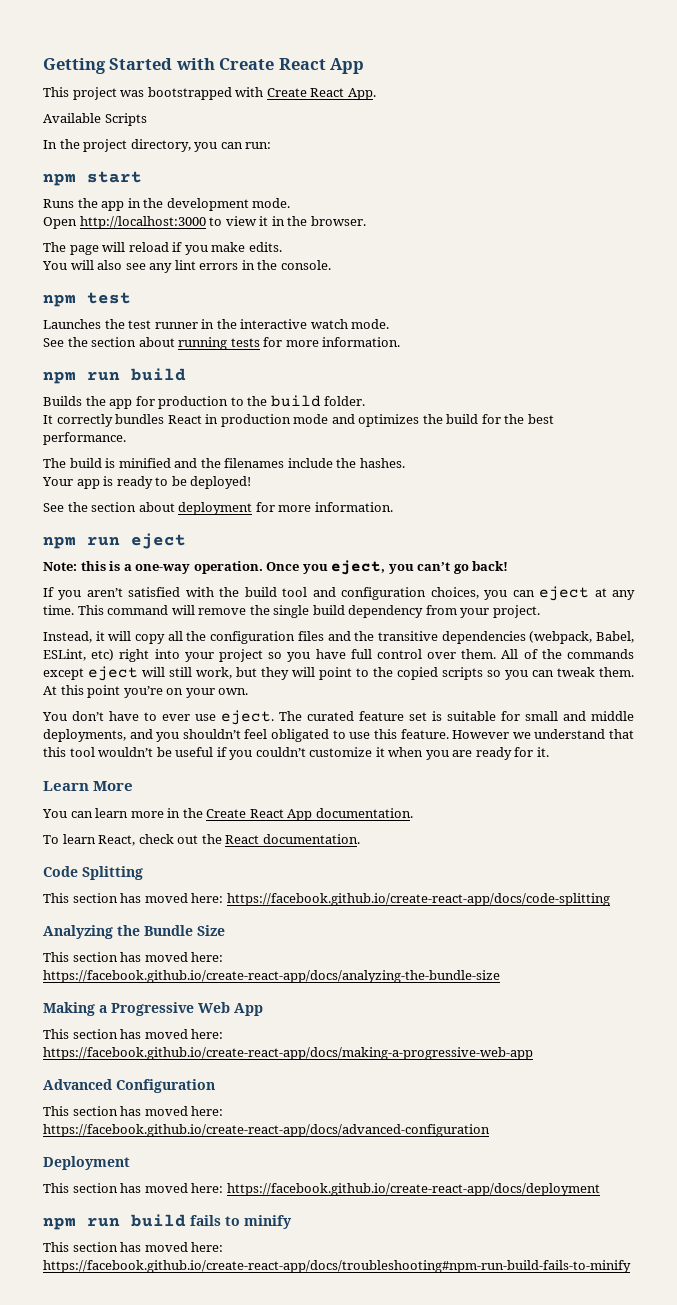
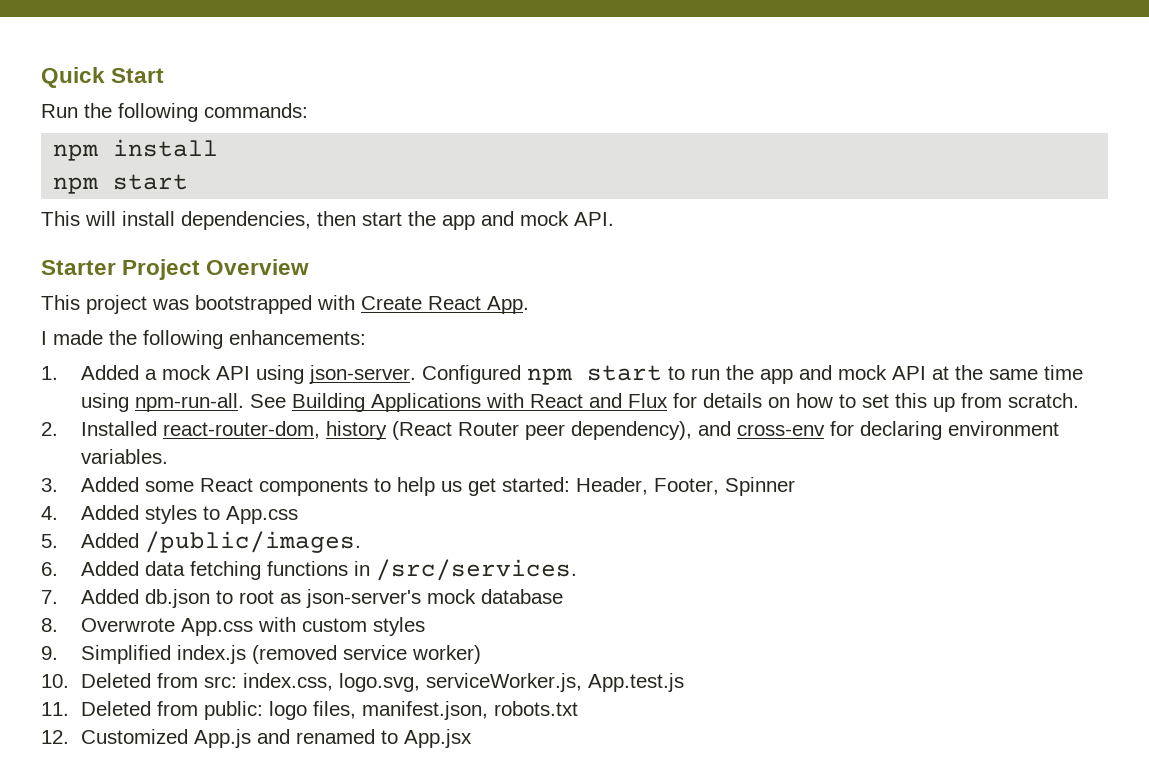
- Getting Started with Create React App
+ Quick Start
+ Run the following commands:
+ npm install
+ npm start
+ This will install dependencies, then start the app and mock API.
+ Starter Project Overview
- Available Scripts
- In the project directory, you can run:
- npm start
- Runs the app in the development mode.
- Open http://localhost:3000 to view it in the browser.
- The page will reload if you make edits.
- You will also see any lint errors in the console.
- npm test
- Launches the test runner in the interactive watch mode.
- See the section about running tests for more information.
- npm run build
- Builds the app for production to the build folder.
- It correctly bundles React in production mode and optimizes the build for the best performance.
- The build is minified and the filenames include the hashes.
- Your app is ready to be deployed!
- See the section about deployment for more information.
- npm run eject
- Note: this is a one-way operation. Once you eject, you can’t go back!
- If you aren’t satisfied with the build tool and configuration choices, you can eject at any time. This command will remove the single build dependency from your project.
- Instead, it will copy all the configuration files and the transitive dependencies (webpack, Babel, ESLint, etc) right into your project so you have full control over them. All of the commands except eject will still work, but they will point to the copied scripts so you can tweak them. At this point you’re on your own.
- You don’t have to ever use eject. The curated feature set is suitable for small and middle deployments, and you shouldn’t feel obligated to use this feature. However we understand that this tool wouldn’t be useful if you couldn’t customize it when you are ready for it.
- Learn More
- You can learn more in the Create React App documentation.
- To learn React, check out the React documentation.
- Code Splitting
- This section has moved here: https://facebook.github.io/create-react-app/docs/code-splitting
- Analyzing the Bundle Size
- This section has moved here: https://facebook.github.io/create-react-app/docs/analyzing-the-bundle-size
- Making a Progressive Web App
- This section has moved here: https://facebook.github.io/create-react-app/docs/making-a-progressive-web-app
- Advanced Configuration
- This section has moved here: https://facebook.github.io/create-react-app/docs/advanced-configuration
- Deployment
- This section has moved here: https://facebook.github.io/create-react-app/docs/deployment
- npm run build fails to minify
- This section has moved here: https://facebook.github.io/create-react-app/docs/troubleshooting#npm-run-build-fails-to-minify
+ I made the following enhancements:
+ 1. Added a mock API using json-server. Configured npm start to run the app and mock API at the same time using npm-run-all. See Building Applications with React and Flux for details on how to set this up from scratch.
+ 2. Installed react-router-dom, history (React Router peer dependency), and cross-env for declaring environment variables.
+ 3. Added some React components to help us get started: Header, Footer, Spinner
+ 4. Added styles to App.css
+ 5. Added /public/images.
+ 6. Added data fetching functions in /src/services.
+ 7. Added db.json to root as json-server's mock database
+ 8. Overwrote App.css with custom styles
+ 9. Simplified index.js (removed service worker)
+ 10. Deleted from src: index.css, logo.svg, serviceWorker.js, App.test.js
+ 11. Deleted from public: logo files, manifest.json, robots.txt
+ 12. Customized App.js and renamed to App.jsx

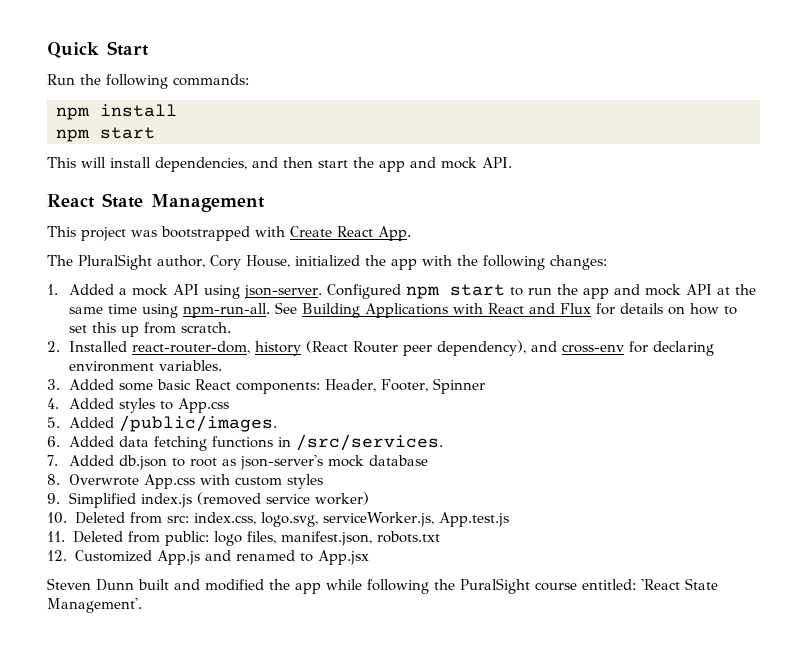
- This will install dependencies, then start the app and mock API.
+ This will install dependencies, and then start the app and mock API.
- Starter Project Overview
+ React State Management
- I made the following enhancements:
+ The PluralSight author, Cory House, initialized the app with the following changes:
- 3. Added some React components to help us get started: Header, Footer, Spinner
+ 3. Added some basic React components: Header, Footer, Spinner
+ Steven Dunn built and modified the app while following the PuralSight course entitled: 'React State Management'.

